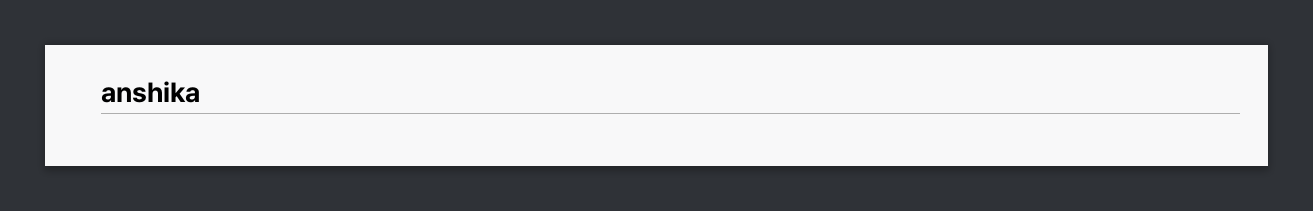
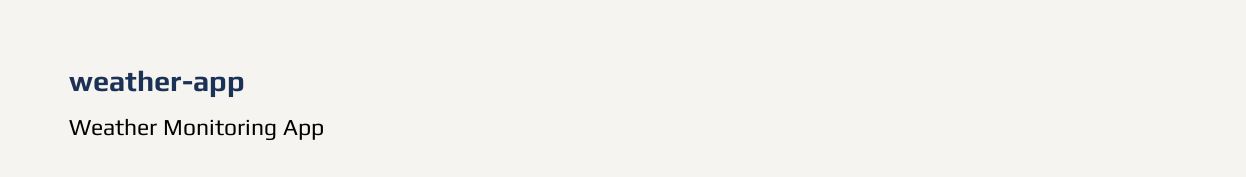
- anshika
+ weather-app
+ Weather Monitoring App

